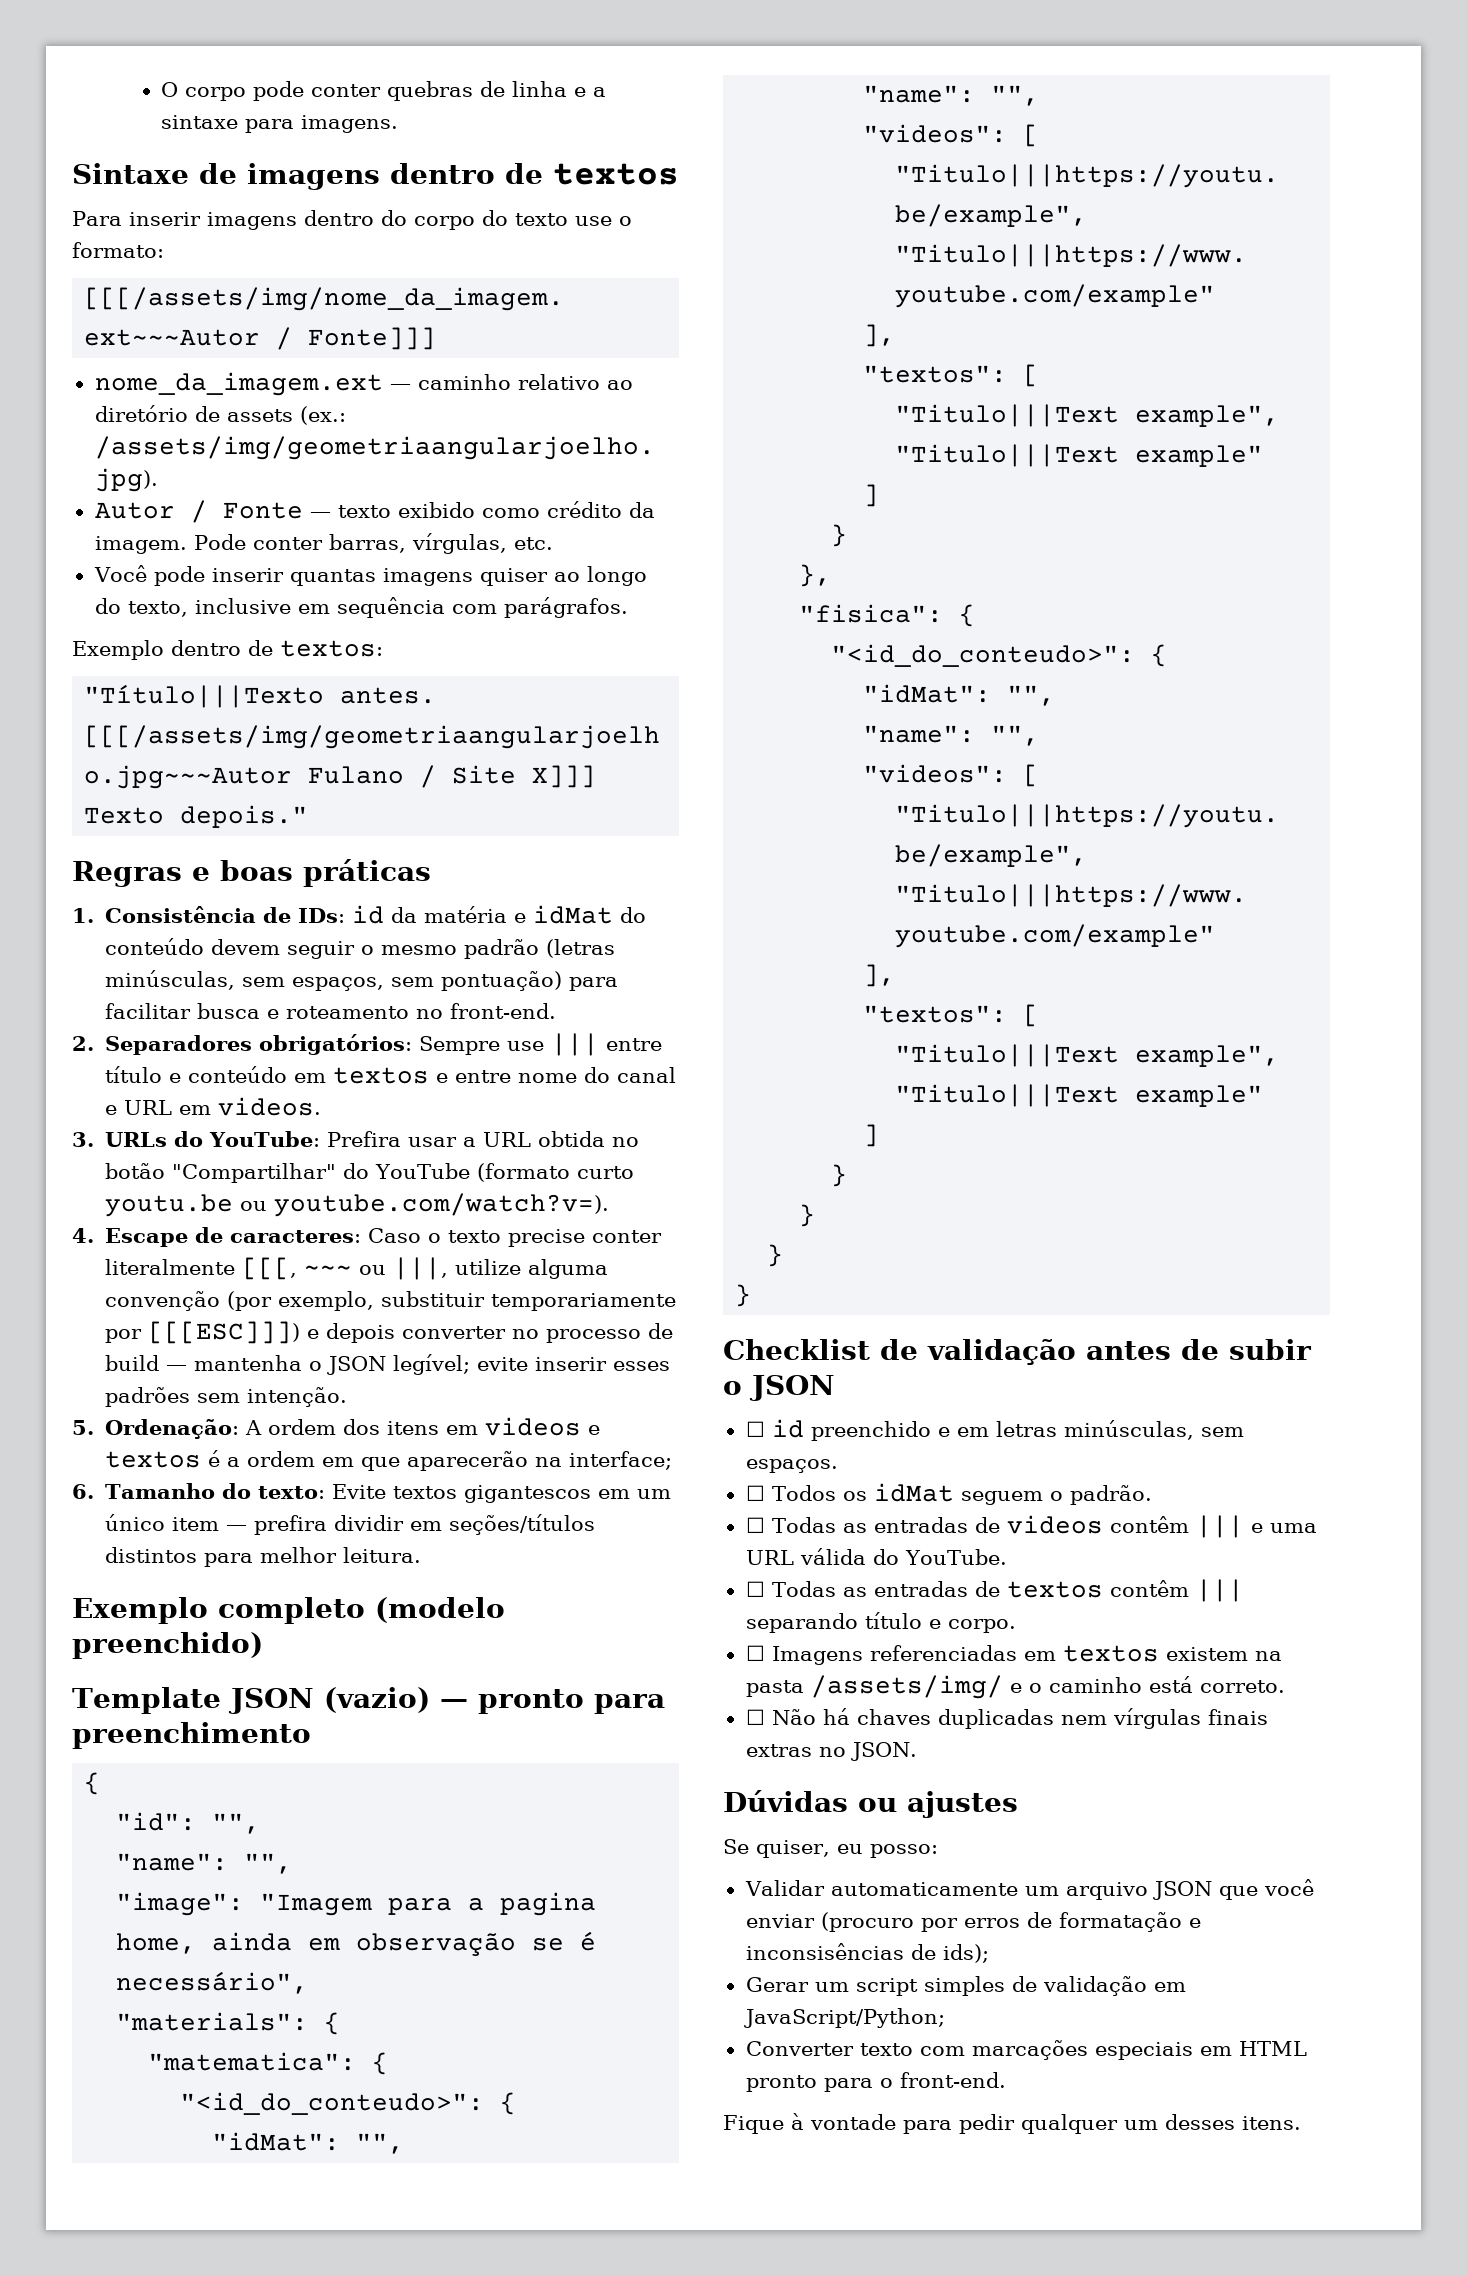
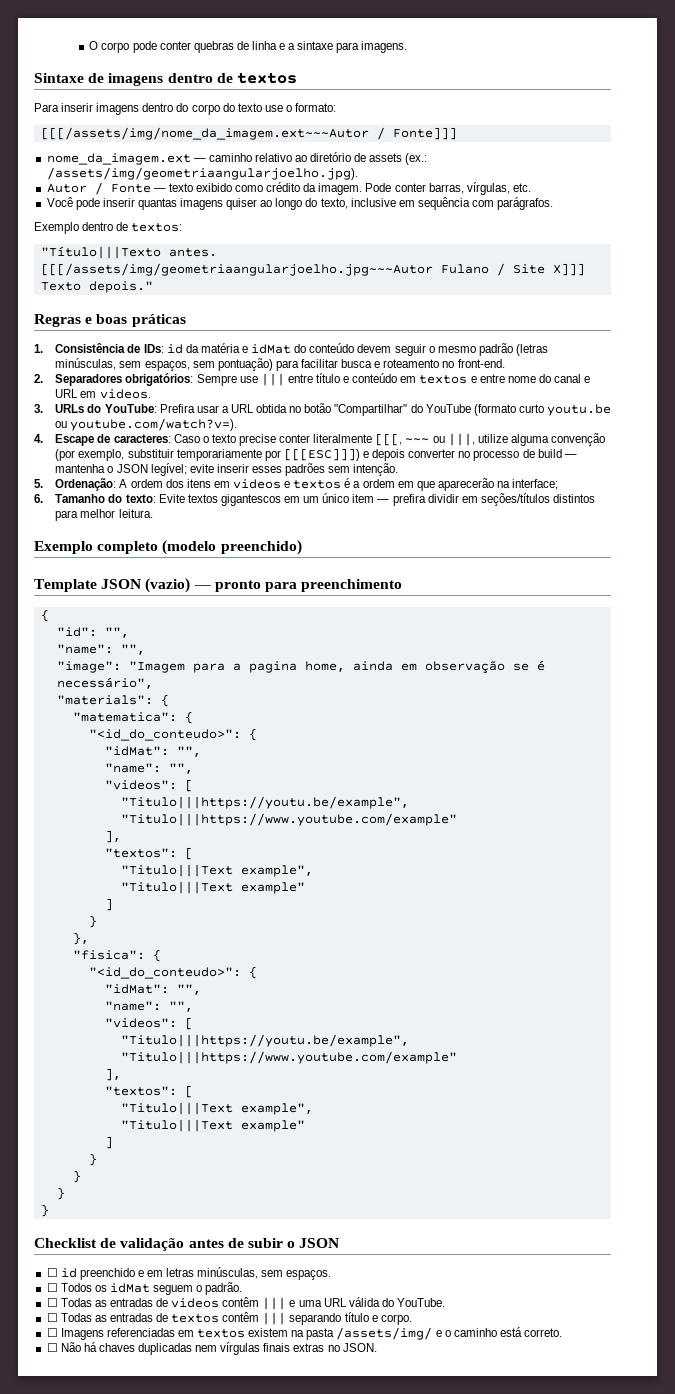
- Dúvidas ou ajustes
- Se quiser, eu posso:
- Validar automaticamente um arquivo JSON que você enviar (procuro por erros de formatação e inconsisências de ids);
- Gerar um script simples de validação em JavaScript/Python;
- Converter texto com marcações especiais em HTML pronto para o front-end.
- Fique à vontade para pedir qualquer um desses itens.

